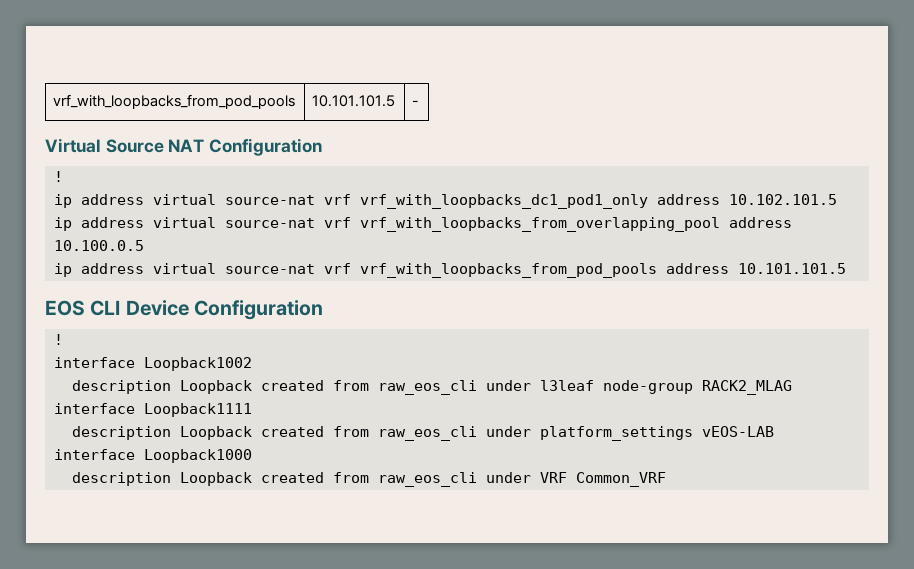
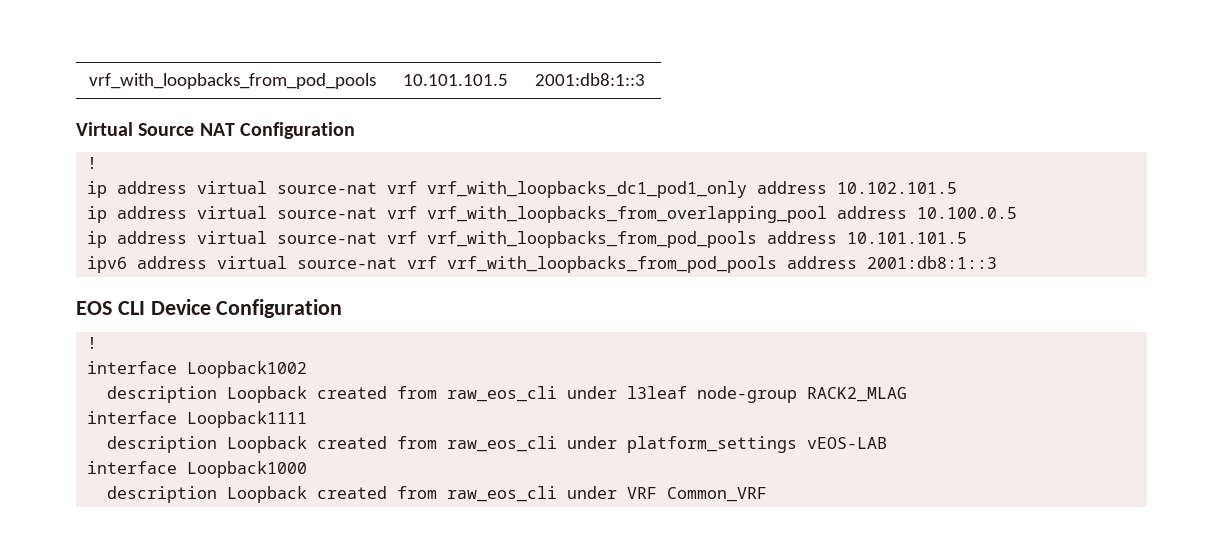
- vrf_with_loopbacks_from_pod_pools | 10.101.101.5 | -
+ vrf_with_loopbacks_from_pod_pools | 10.101.101.5 | 2001:db8:1::3
+ ipv6 address virtual source-nat vrf vrf_with_loopbacks_from_pod_pools address 2001:db8:1::3

